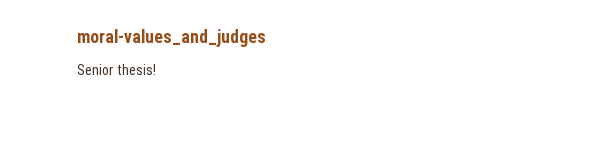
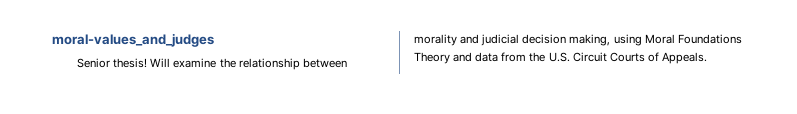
+ Will examine the relationship between morality and judicial decision making, using Moral Foundations Theory and data from the U.S. Circuit Courts of Appeals.

